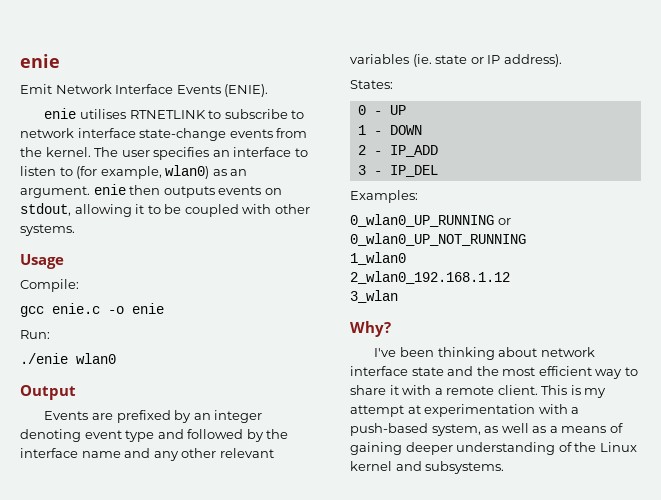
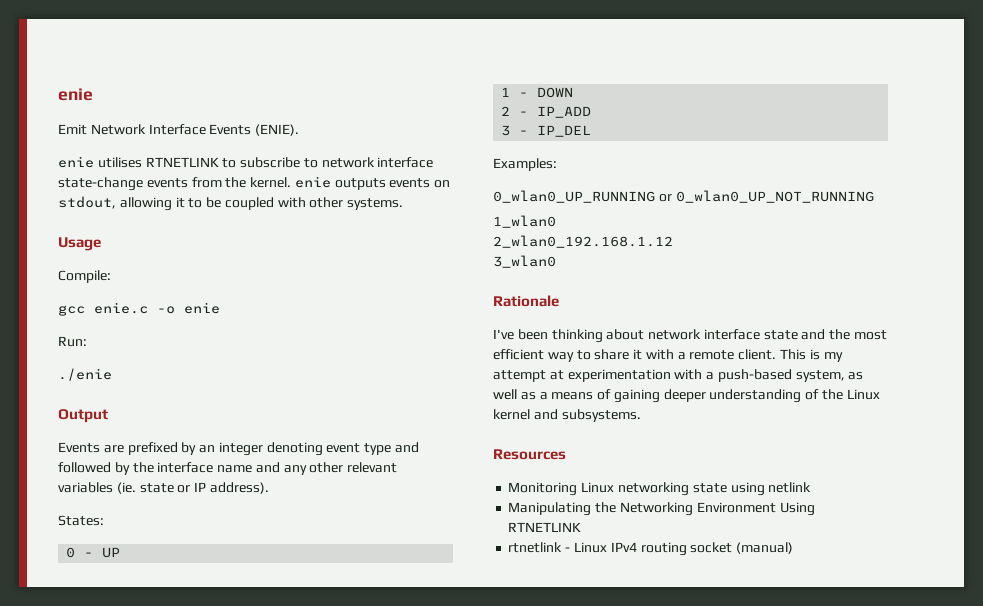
- enie utilises RTNETLINK to subscribe to network interface state-change events from the kernel. The user specifies an interface to listen to (for example, wlan0) as an argument. enie then outputs events on stdout, allowing it to be coupled with other systems.
+ enie utilises RTNETLINK to subscribe to network interface state-change events from the kernel. enie outputs events on stdout, allowing it to be coupled with other systems.
- ./enie wlan0
+ ./enie
- 3_wlan
- Why?
+ 3_wlan0
+ Rationale
+ Resources
+ Monitoring Linux networking state using netlink
+ Manipulating the Networking Environment Using RTNETLINK
+ rtnetlink - Linux IPv4 routing socket (manual)

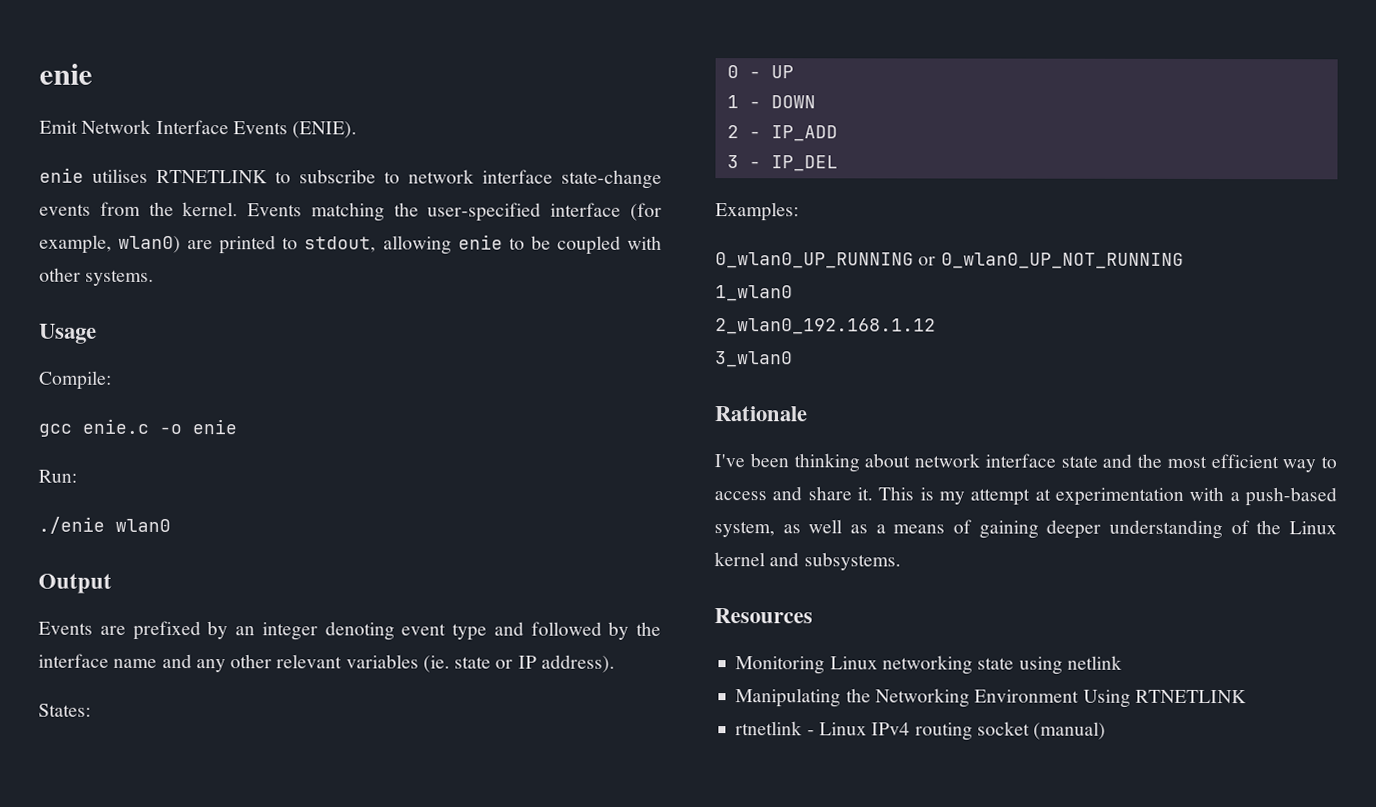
- enie utilises RTNETLINK to subscribe to network interface state-change events from the kernel. enie outputs events on stdout, allowing it to be coupled with other systems.
+ enie utilises RTNETLINK to subscribe to network interface state-change events from the kernel. Events matching the user-specified interface (for example, wlan0) are printed to stdout, allowing enie to be coupled with other systems.
- ./enie
+ ./enie wlan0
- I've been thinking about network interface state and the most efficient way to share it with a remote client.
+ I've been thinking about network interface state and the most efficient way to access and share it.

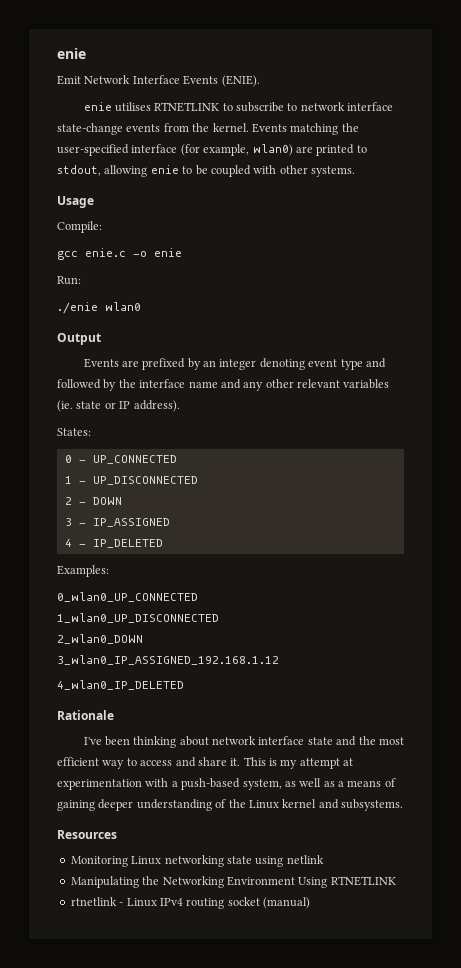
- 0 - UP
+ 0 - UP_CONNECTED
- 1 - DOWN
+ 1 - UP_DISCONNECTED
- 2 - IP_ADD
+ 2 - DOWN
- 3 - IP_DEL
+ 3 - IP_ASSIGNED
+ 4 - IP_DELETED
  Examples:
- 0_wlan0_UP_RUNNING or 0_wlan0_UP_NOT_RUNNING
- 1_wlan0
- 2_wlan0_192.168.1.12
- 3_wlan0
+ 0_wlan0_UP_CONNECTED
+ 1_wlan0_UP_DISCONNECTED
+ 2_wlan0_DOWN
+ 3_wlan0_IP_ASSIGNED_192.168.1.12
+ 4_wlan0_IP_DELETED

